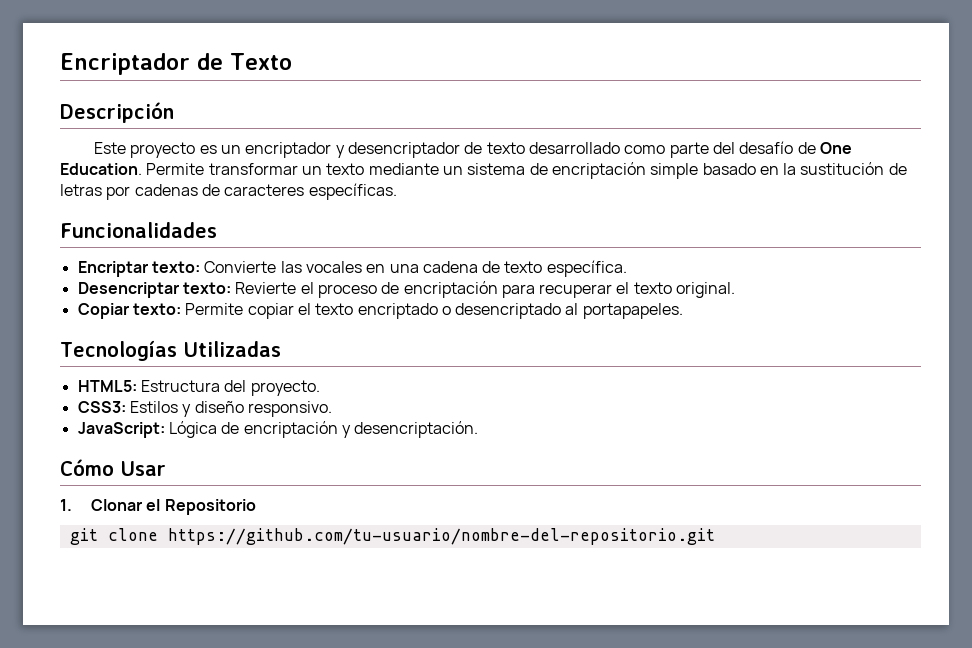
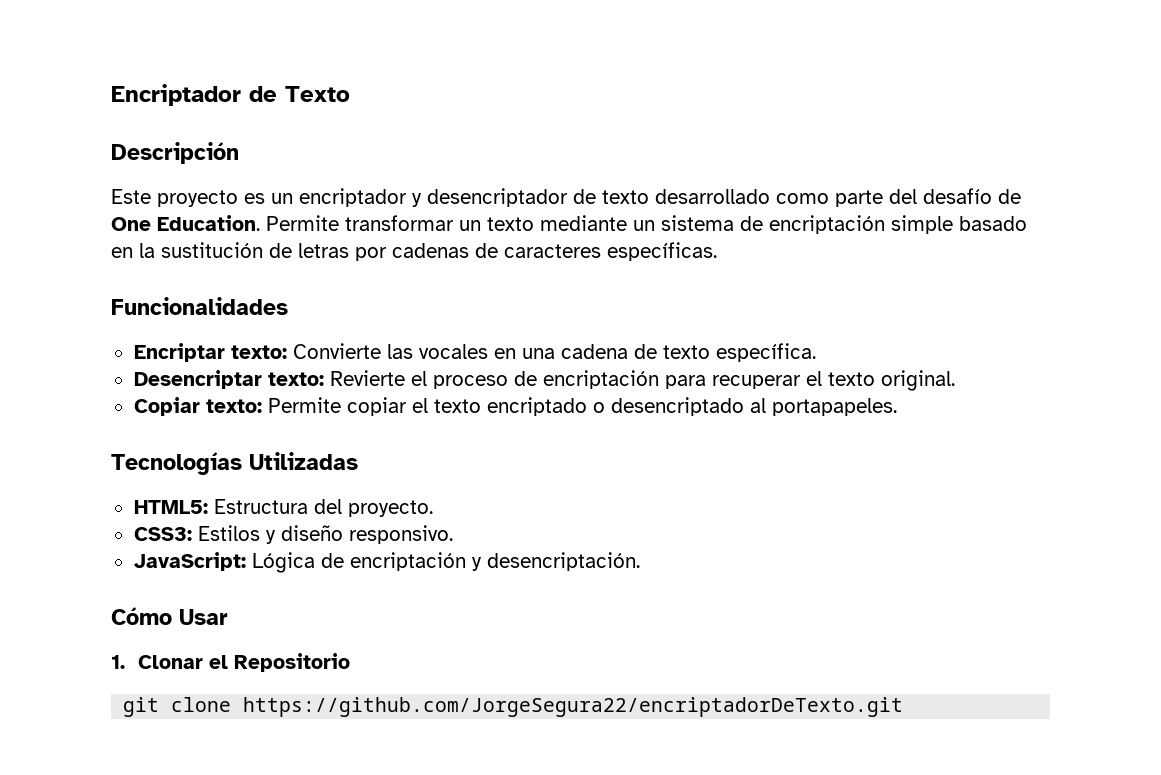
- git clone https://github.com/tu-usuario/nombre-del-repositorio.git
+ git clone https://github.com/JorgeSegura22/encriptadorDeTexto.git

